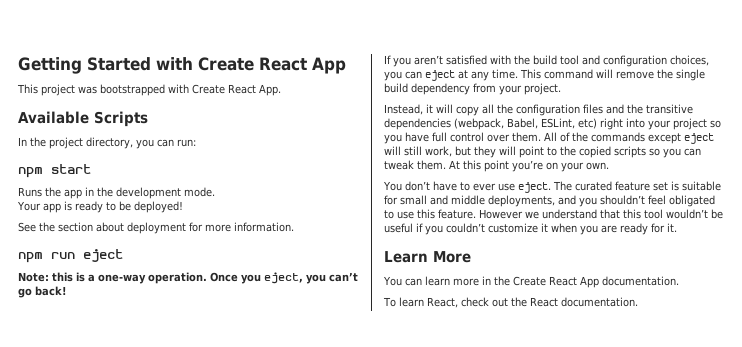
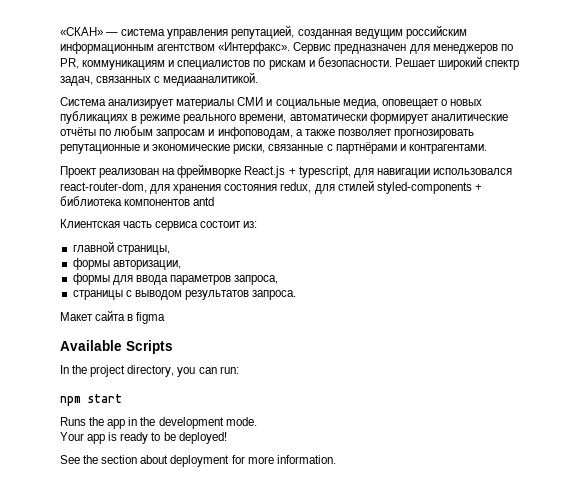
- Getting Started with Create React App
- This project was bootstrapped with Create React App.
+ «СКАН» — система управления репутацией, созданная ведущим российским информационным агентством «Интерфакс». Сервис предназначен для менеджеров по PR, коммуникациям и специалистов по рискам и безопасности. Решает широкий спектр задач, связанных с медиааналитикой.
+ Система анализирует материалы СМИ и социальные медиа, оповещает о новых публикациях в режиме реального времени, автоматически формирует аналитические отчёты по любым запросам и инфоповодам, а также позволяет прогнозировать репутационные и экономические риски, связанные с партнёрами и контрагентами.
+ Проект реализован на фреймворке React.js + typescript, для навигации использовался react-router-dom, для хранения состояния redux, для стилей styled-components + библиотека компонентов antd
+ Клиентская часть сервиса состоит из:
+ главной страницы,
+ формы авторизации,
+ формы для ввода параметров запроса,
+ страницы с выводом результатов запроса.
+ Макет сайта в figma
- npm run eject
- Note: this is a one-way operation. Once you eject, you can’t go back!
- If you aren’t satisfied with the build tool and configuration choices, you can eject at any time. This command will remove the single build dependency from your project.
- Instead, it will copy all the configuration files and the transitive dependencies (webpack, Babel, ESLint, etc) right into your project so you have full control over them. All of the commands except eject will still work, but they will point to the copied scripts so you can tweak them. At this point you’re on your own.
- You don’t have to ever use eject. The curated feature set is suitable for small and middle deployments, and you shouldn’t feel obligated to use this feature. However we understand that this tool wouldn’t be useful if you couldn’t customize it when you are ready for it.
- Learn More
- You can learn more in the Create React App documentation.
- To learn React, check out the React documentation.

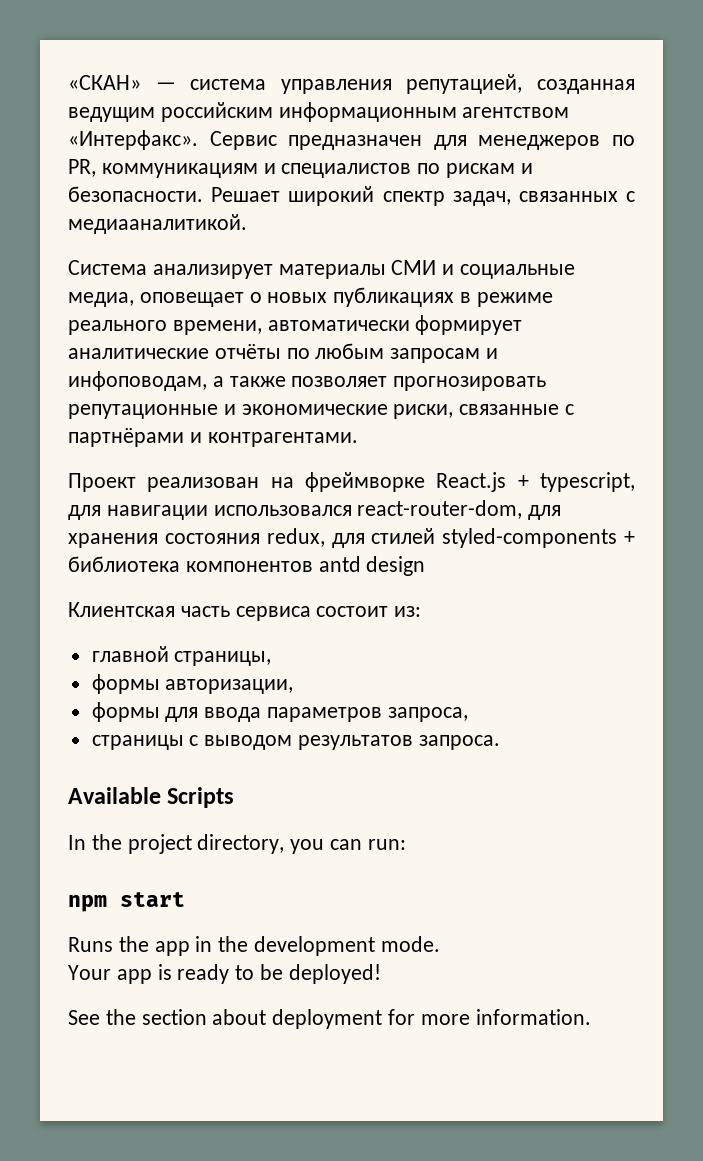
- Проект реализован на фреймворке React.js + typescript, для навигации использовался react-router-dom, для хранения состояния redux, для стилей styled-components + библиотека компонентов antd
+ Проект реализован на фреймворке React.js + typescript, для навигации использовался react-router-dom, для хранения состояния redux, для стилей styled-components + библиотека компонентов antd design
- Макет сайта в figma

